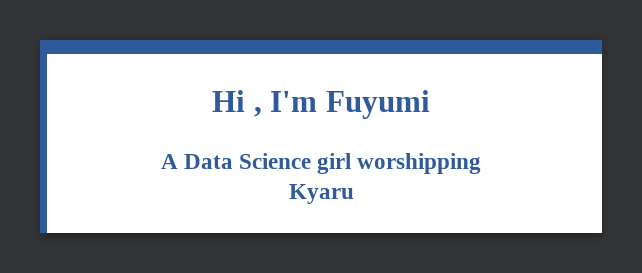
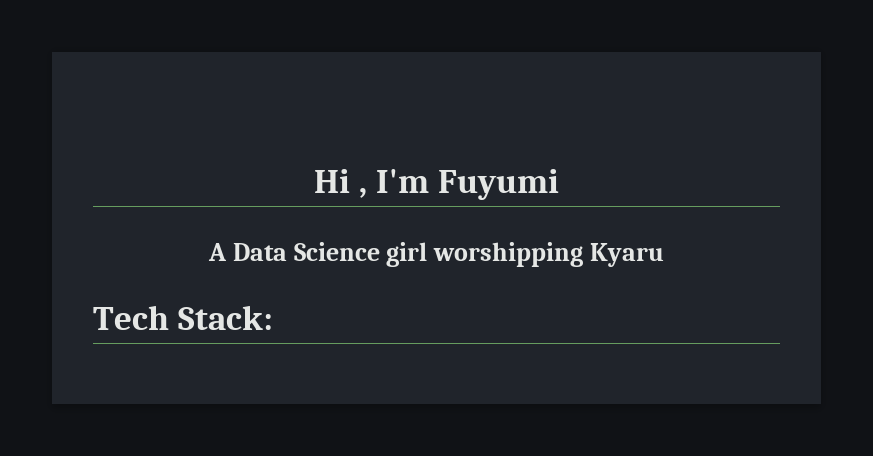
+ Tech Stack:

